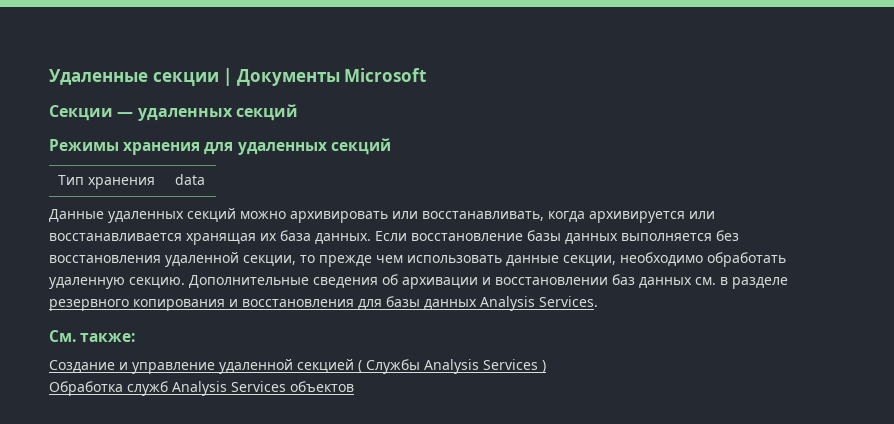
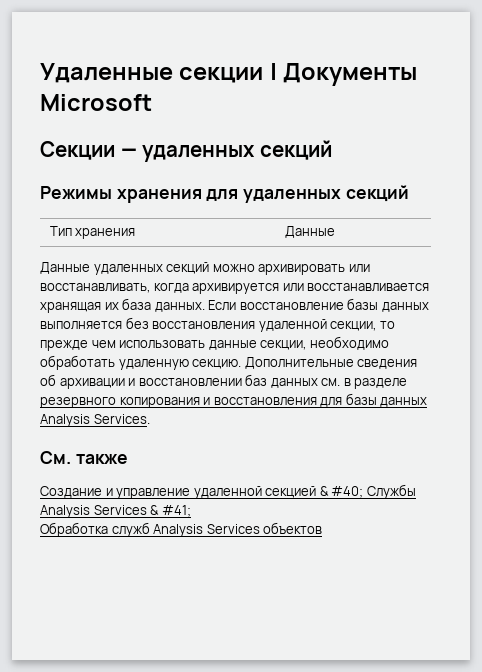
- Тип хранения | data
+ Тип хранения | Данные
- См. также:
+ См. также
- Создание и управление удаленной секцией ( Службы Analysis Services )
+ Создание и управление удаленной секцией & #40; Службы Analysis Services & #41;

